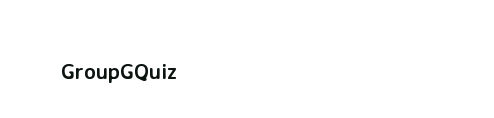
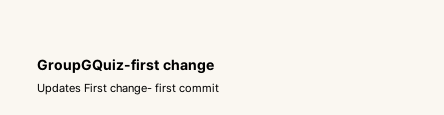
- GroupGQuiz
+ GroupGQuiz-first change
+ Updates First change- first commit

